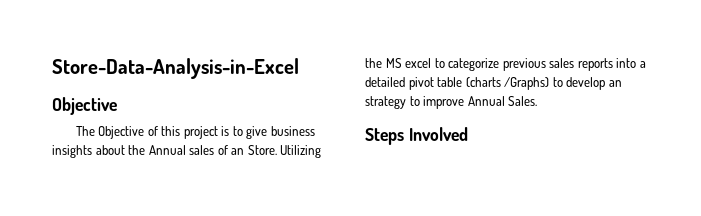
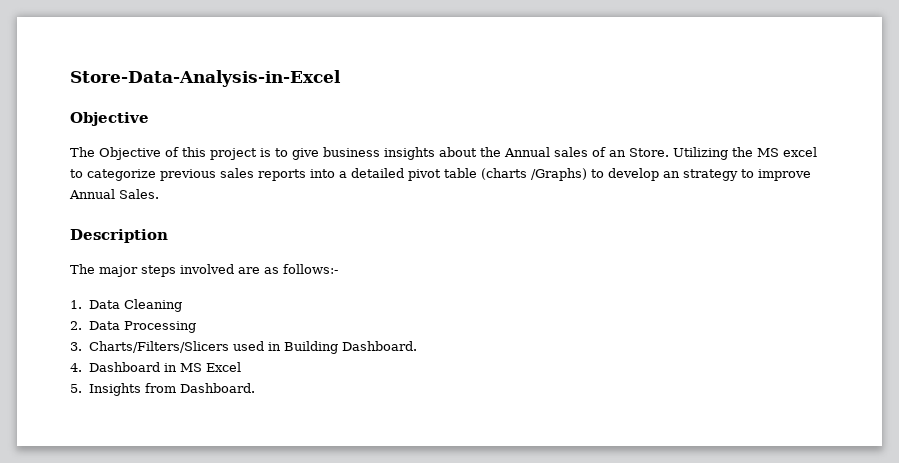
- Steps Involved
+ Description
+ The major steps involved are as follows:-
+ 1. Data Cleaning
+ 2. Data Processing
+ 3. Charts/Filters/Slicers used in Building Dashboard.
+ 4. Dashboard in MS Excel
+ 5. Insights from Dashboard.

